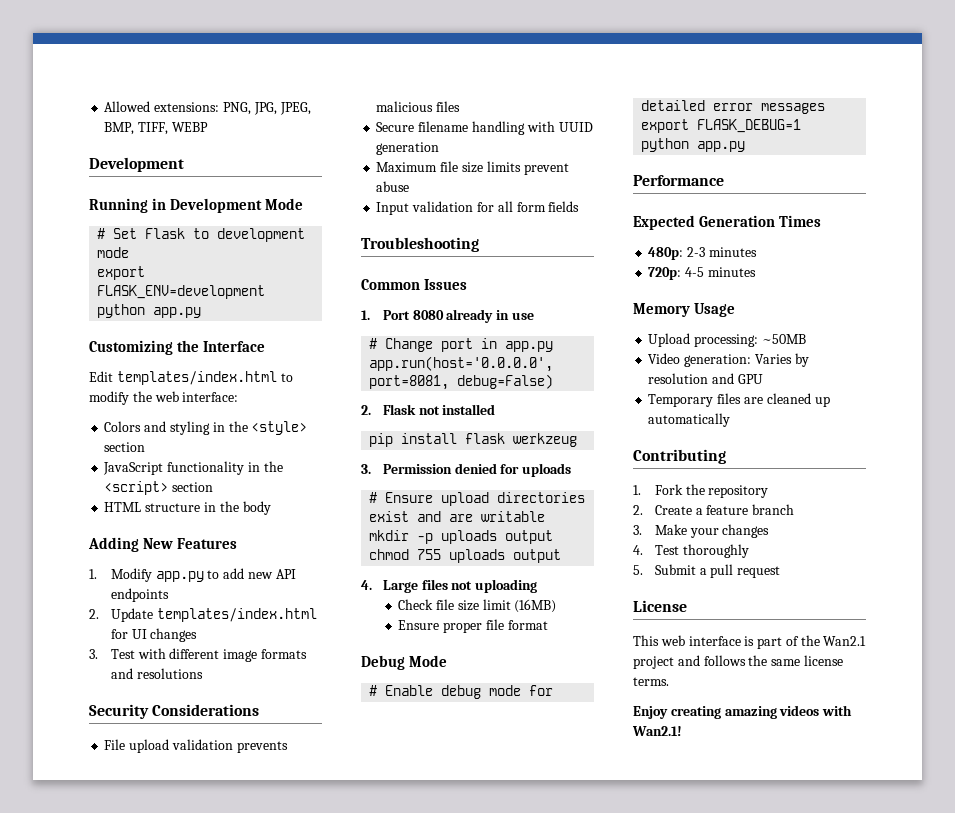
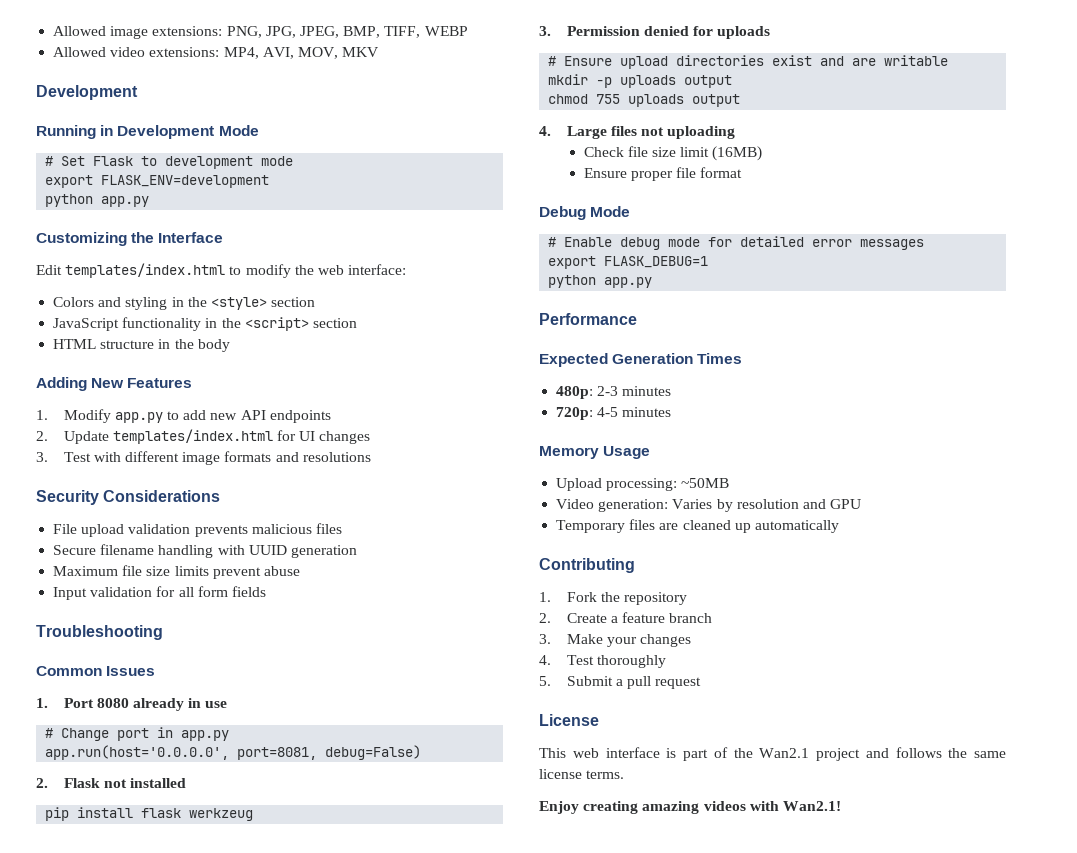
- Allowed extensions: PNG, JPG, JPEG, BMP, TIFF, WEBP
+ Allowed image extensions: PNG, JPG, JPEG, BMP, TIFF, WEBP
+ Allowed video extensions: MP4, AVI, MOV, MKV

